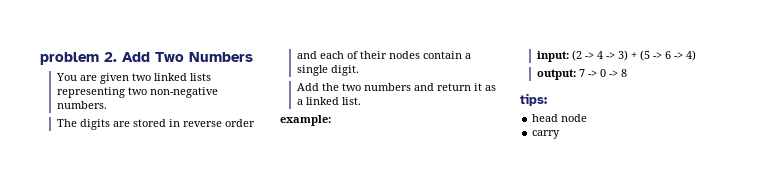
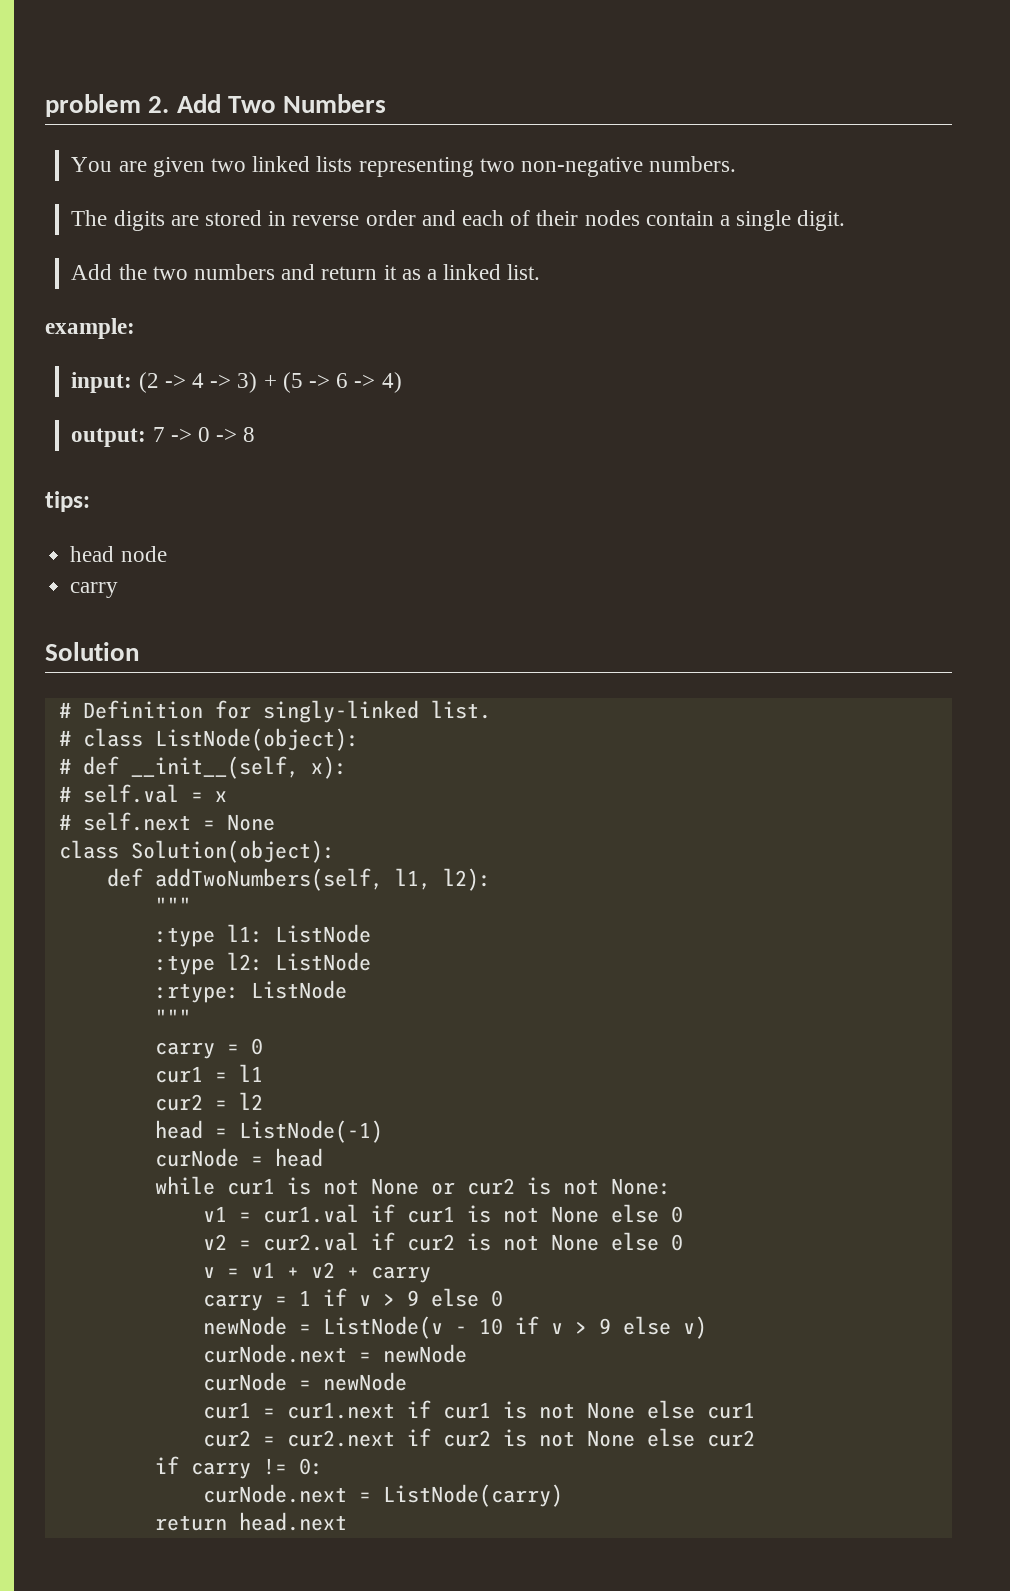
+ Solution
+ # Definition for singly-linked list.
+ # class ListNode(object):
+ # def __init__(self, x):
+ # self.val = x
+ # self.next = None
+ class Solution(object):
+ def addTwoNumbers(self, l1, l2):
+ """
+ :type l1: ListNode
+ :type l2: ListNode
+ :rtype: ListNode
+ """
+ carry = 0
+ cur1 = l1
+ cur2 = l2
+ head = ListNode(-1)
+ curNode = head
+ while cur1 is not None or cur2 is not None:
+ v1 = cur1.val if cur1 is not None else 0
+ v2 = cur2.val if cur2 is not None else 0
+ v = v1 + v2 + carry
+ carry = 1 if v > 9 else 0
+ newNode = ListNode(v - 10 if v > 9 else v)
+ curNode.next = newNode
+ curNode = newNode
+ cur1 = cur1.next if cur1 is not None else cur1
+ cur2 = cur2.next if cur2 is not None else cur2
+ if carry != 0:
+ curNode.next = ListNode(carry)
+ return head.next

